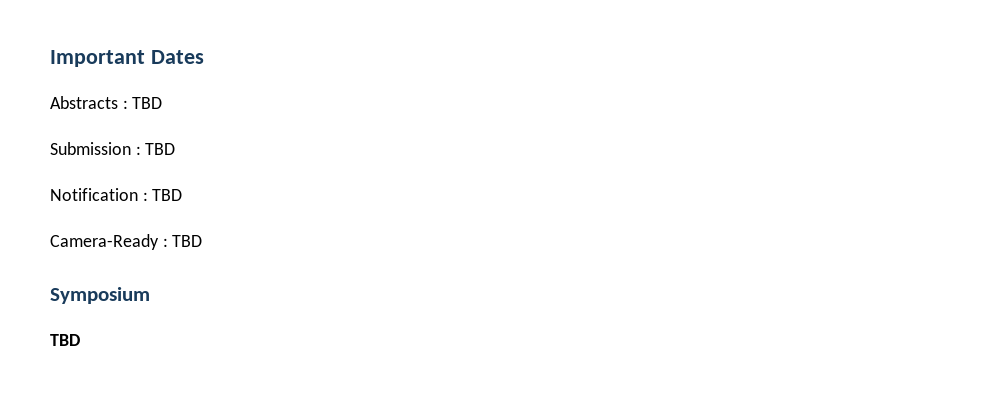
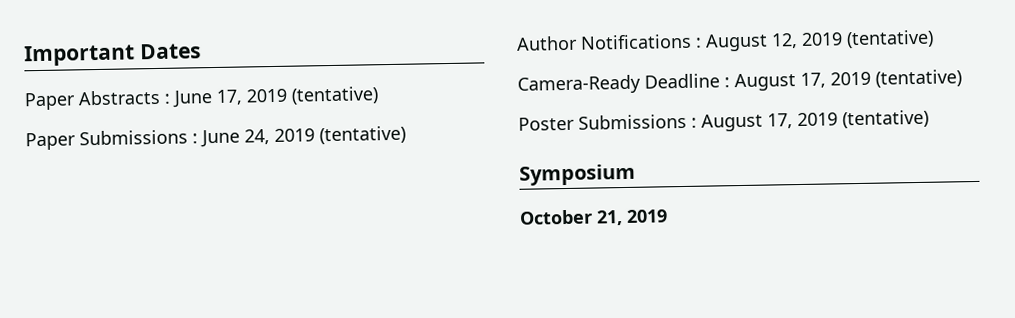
- Abstracts : TBD
- Submission : TBD
- Notification : TBD
- Camera-Ready : TBD
+ Paper Abstracts : June 17, 2019 (tentative)
+ Paper Submissions : June 24, 2019 (tentative)
+ Author Notifications : August 12, 2019 (tentative)
+ Camera-Ready Deadline : August 17, 2019 (tentative)
+ Poster Submissions : August 17, 2019 (tentative)
  Symposium
- TBD
+ October 21, 2019

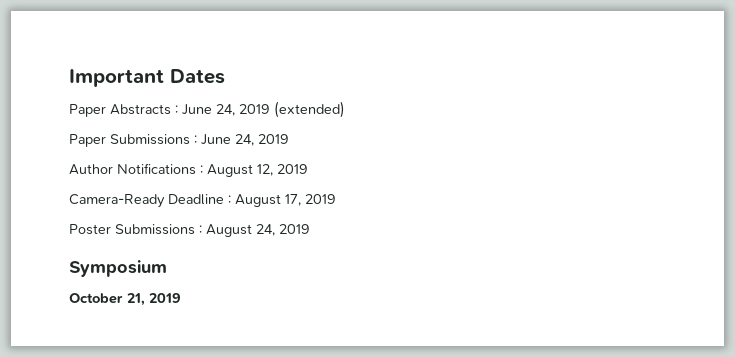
- Paper Abstracts : June 17, 2019 (tentative)
+ Paper Abstracts : June 24, 2019 (extended)
- Paper Submissions : June 24, 2019 (tentative)
+ Paper Submissions : June 24, 2019
- Author Notifications : August 12, 2019 (tentative)
+ Author Notifications : August 12, 2019
- Camera-Ready Deadline : August 17, 2019 (tentative)
+ Camera-Ready Deadline : August 17, 2019
- Poster Submissions : August 17, 2019 (tentative)
+ Poster Submissions : August 24, 2019

